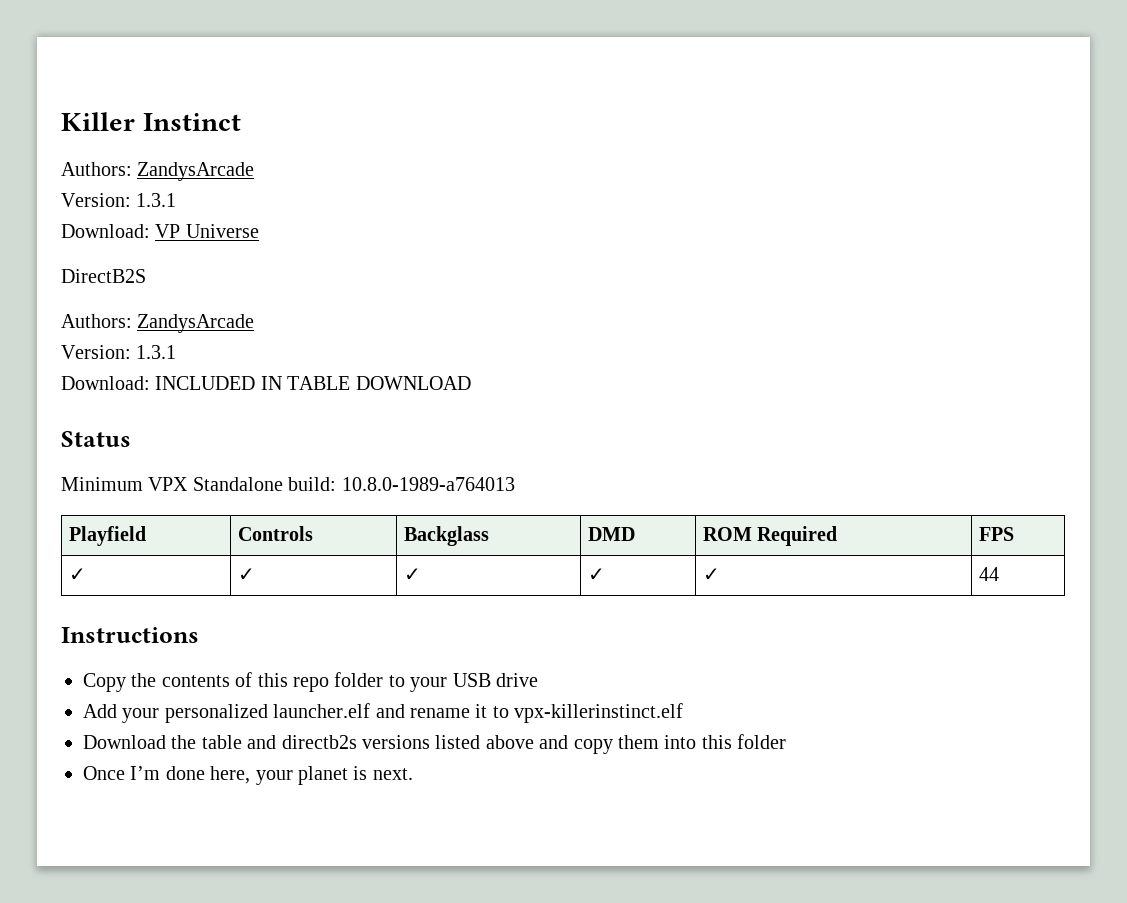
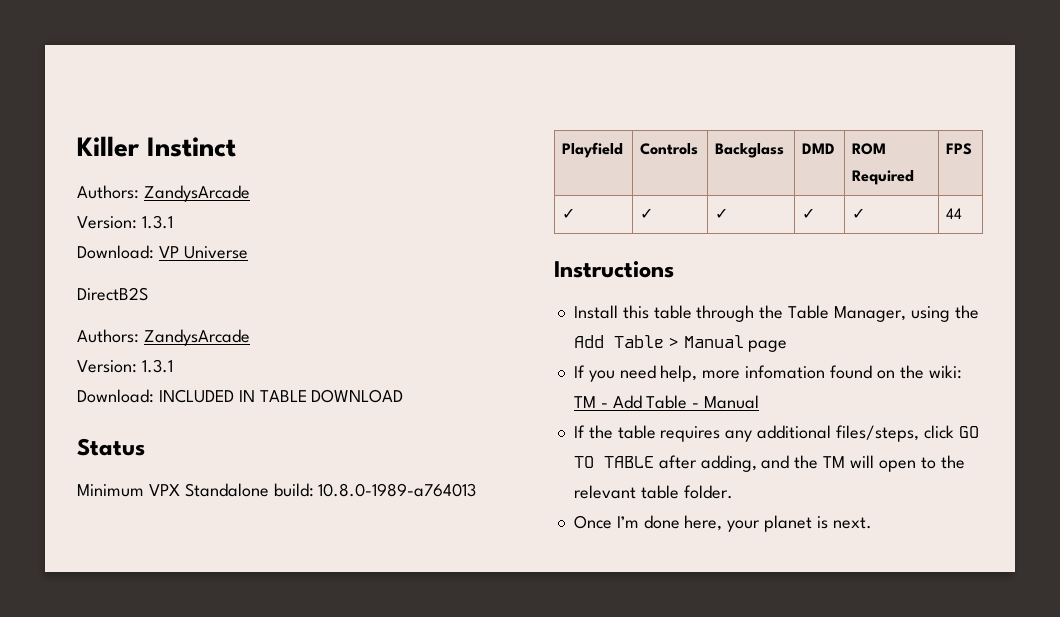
- Copy the contents of this repo folder to your USB drive
- Add your personalized launcher.elf and rename it to vpx-killerinstinct.elf
- Download the table and directb2s versions listed above and copy them into this folder
+ Install this table through the Table Manager, using the Add Table > Manual page
+ If you need help, more infomation found on the wiki: TM - Add Table - Manual
+ If the table requires any additional files/steps, click GO TO TABLE after adding, and the TM will open to the relevant table folder.

